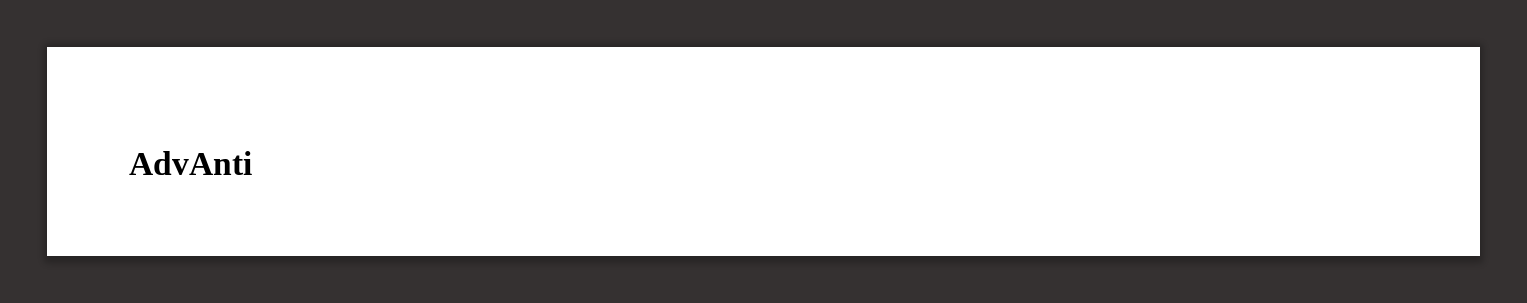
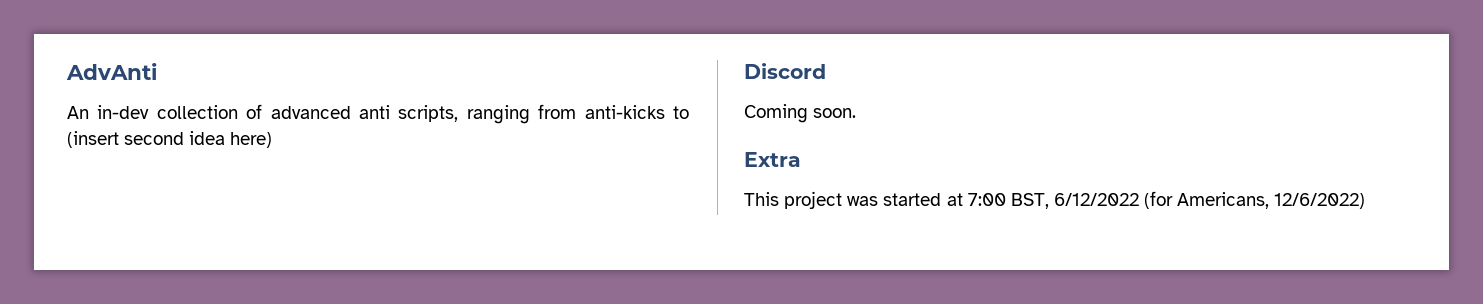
+ An in-dev collection of advanced anti scripts, ranging from anti-kicks to (insert second idea here)
+ Discord
+ Coming soon.
+ Extra
+ This project was started at 7:00 BST, 6/12/2022 (for Americans, 12/6/2022)

